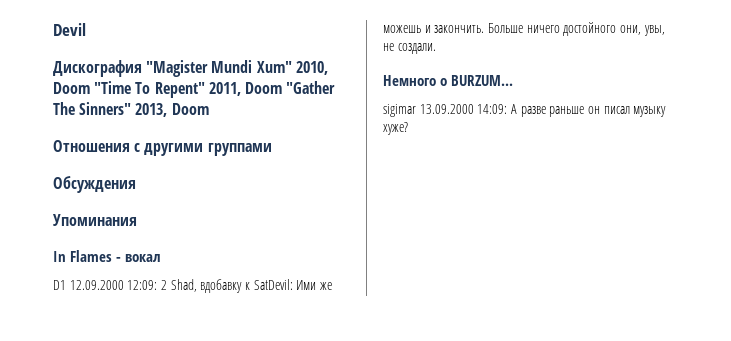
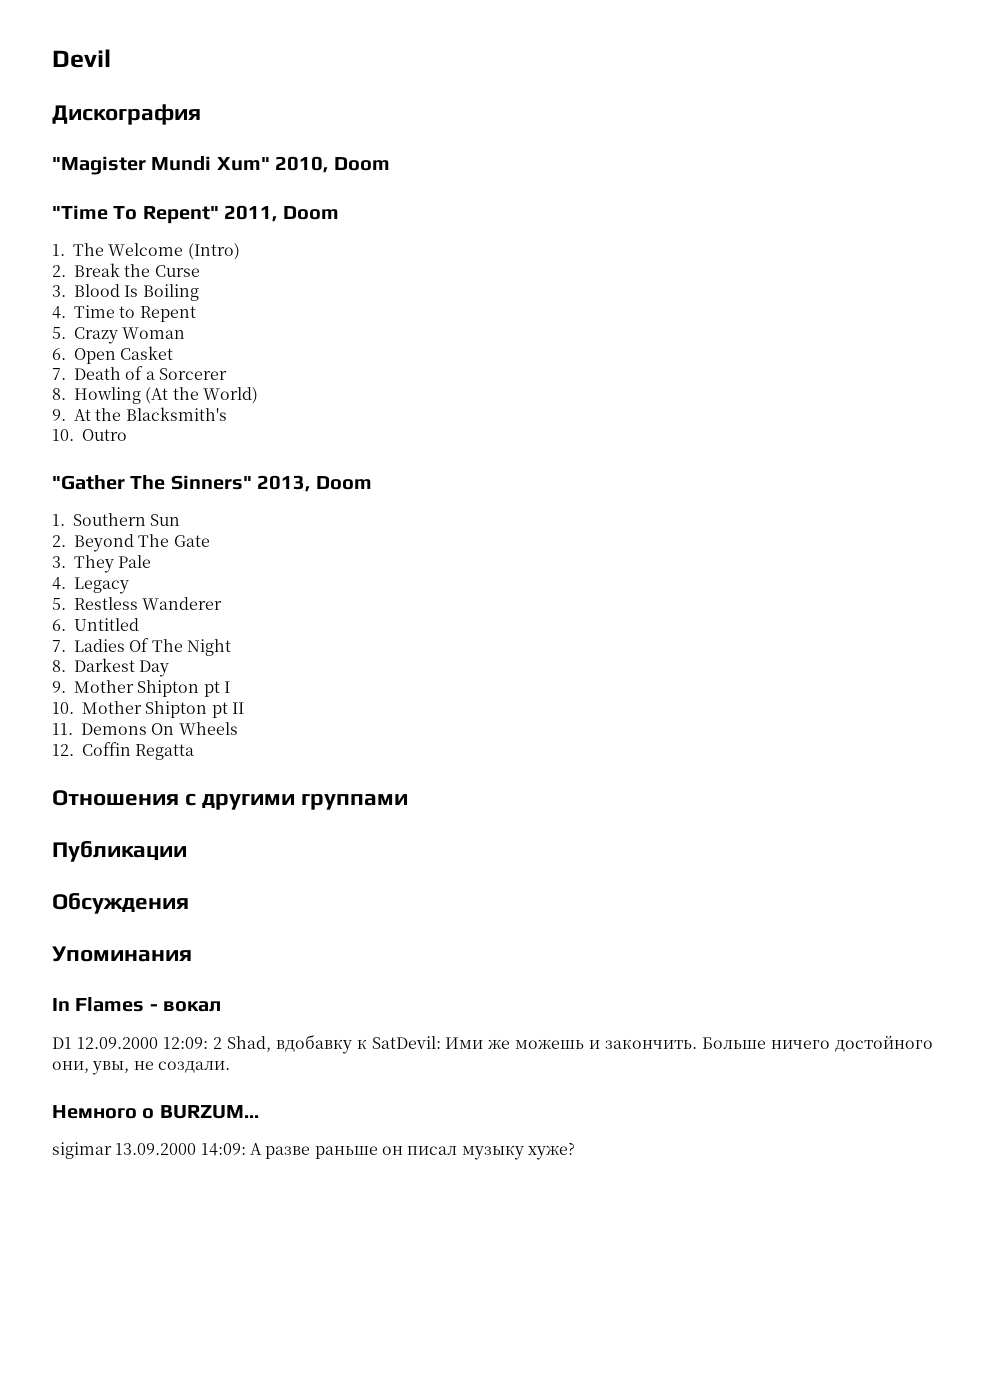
- Дискография "Magister Mundi Xum" 2010, Doom "Time To Repent" 2011, Doom "Gather The Sinners" 2013, Doom
+ Дискография
+ "Magister Mundi Xum" 2010, Doom
+ "Time To Repent" 2011, Doom
+ 1. The Welcome (Intro)
+ 2. Break the Curse
+ 3. Blood Is Boiling
+ 4. Time to Repent
+ 5. Crazy Woman
+ 6. Open Casket
+ 7. Death of a Sorcerer
+ 8. Howling (At the World)
+ 9. At the Blacksmith's
+ 10. Outro
+ "Gather The Sinners" 2013, Doom
+ 1. Southern Sun
+ 2. Beyond The Gate
+ 3. They Pale
+ 4. Legacy
+ 5. Restless Wanderer
+ 6. Untitled
+ 7. Ladies Of The Night
+ 8. Darkest Day
+ 9. Mother Shipton pt I
+ 10. Mother Shipton pt II
+ 11. Demons On Wheels
+ 12. Coffin Regatta
+ Публикации

